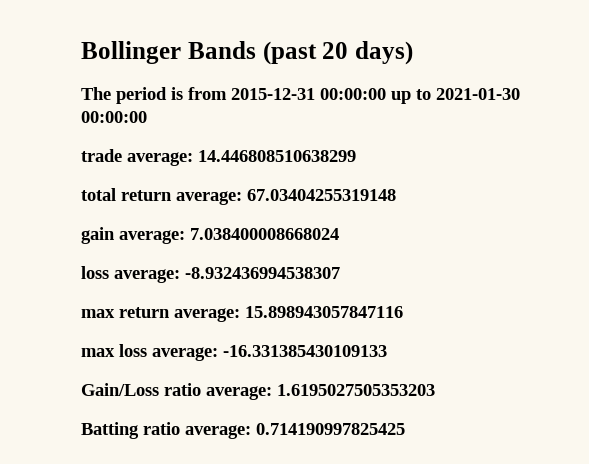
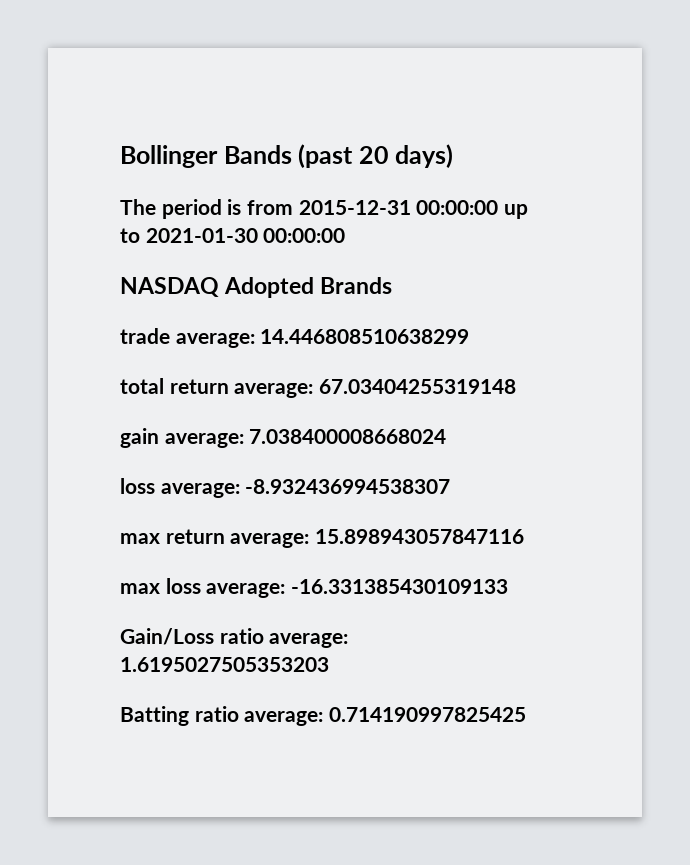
+ NASDAQ Adopted Brands

